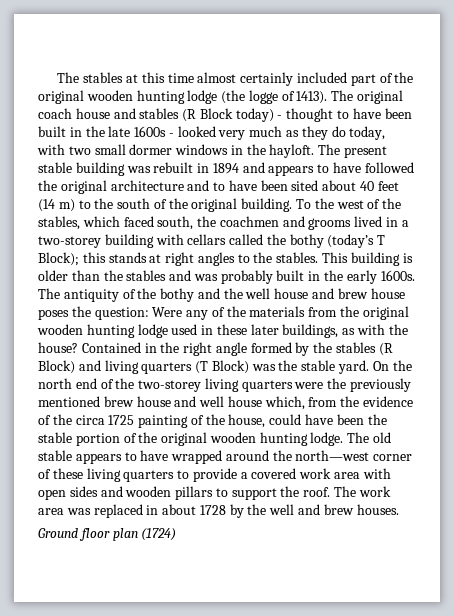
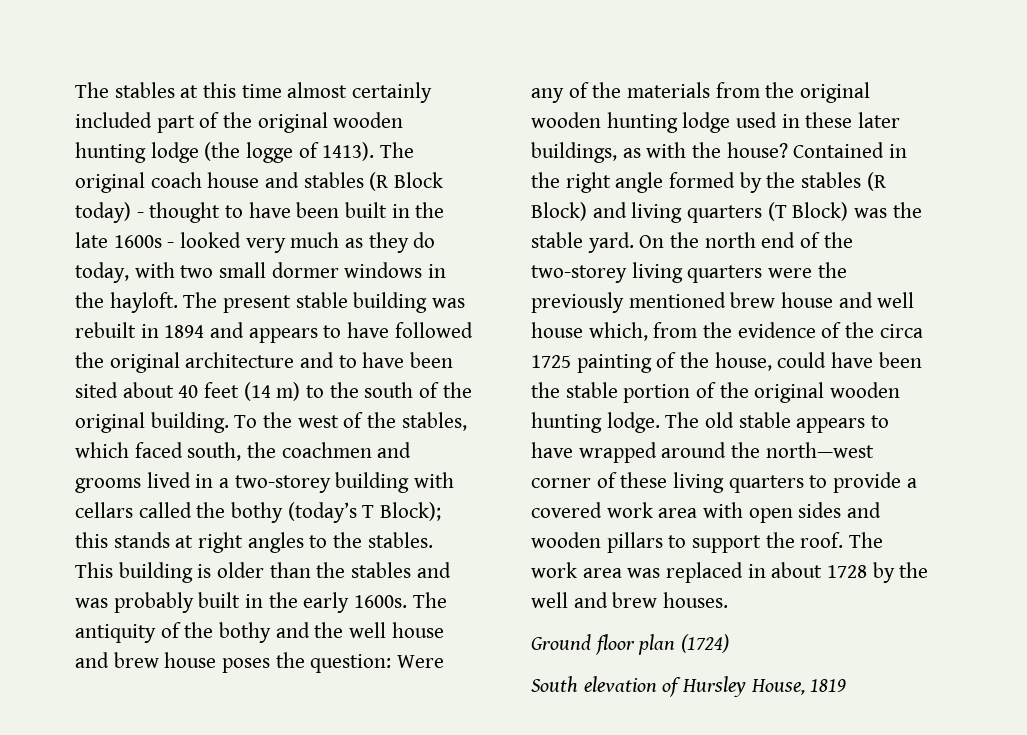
+ South elevation of Hursley House, 1819

